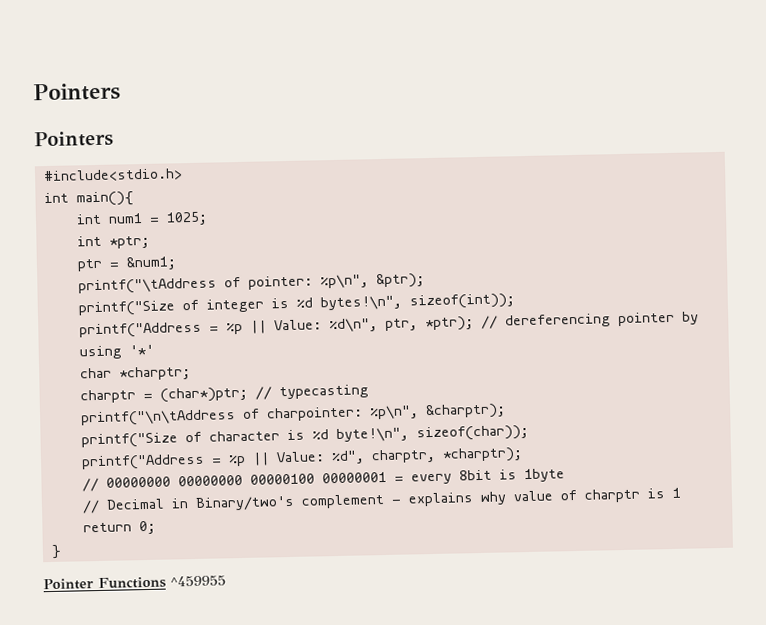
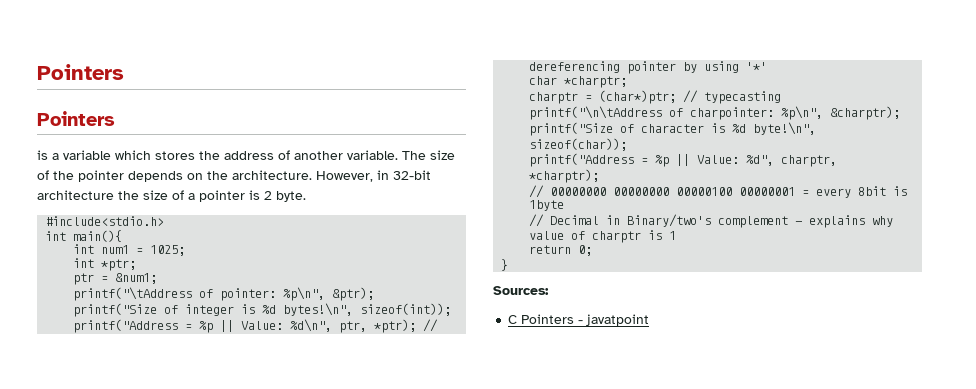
+ is a variable which stores the address of another variable. The size of the pointer depends on the architecture. However, in 32-bit architecture the size of a pointer is 2 byte.
- Pointer Functions ^459955
+ Sources:
+ C Pointers - javatpoint

